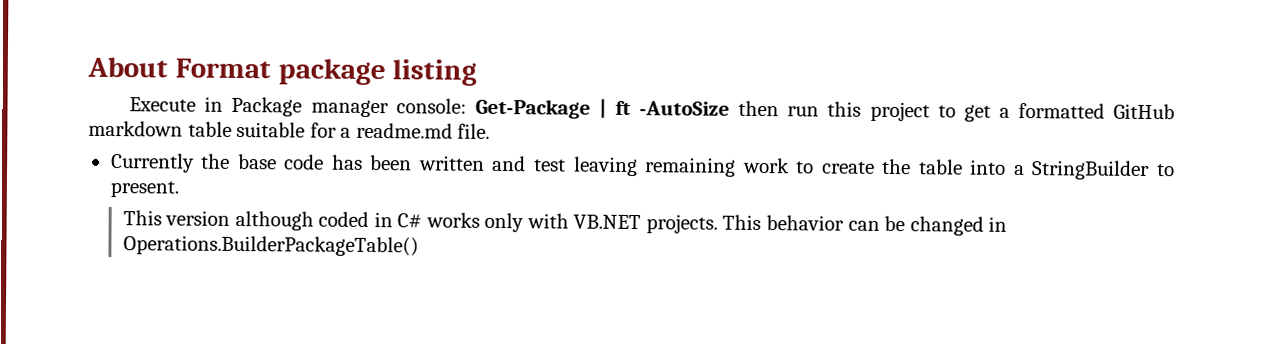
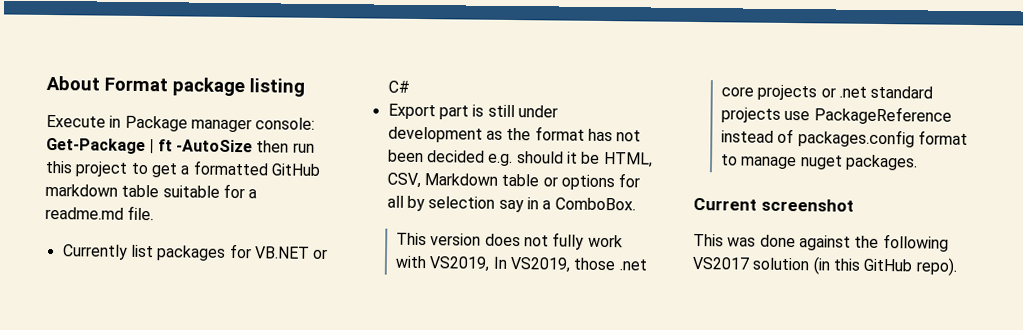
- Currently the base code has been written and test leaving remaining work to create the table into a StringBuilder to present.
- This version although coded in C# works only with VB.NET projects. This behavior can be changed in Operations.BuilderPackageTable()
+ Currently list packages for VB.NET or C#
+ Export part is still under development as the format has not been decided e.g. should it be HTML, CSV, Markdown table or options for all by selection say in a ComboBox.
+ This version does not fully work with VS2019, In VS2019, those .net core projects or .net standard projects use PackageReference instead of packages.config format to manage nuget packages.
+ Current screenshot
+ This was done against the following VS2017 solution (in this GitHub repo).

